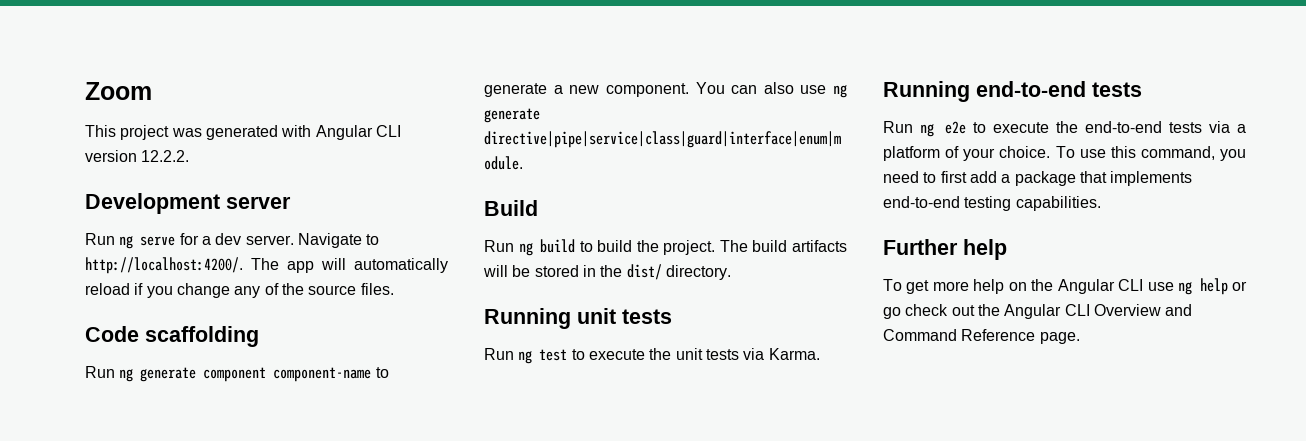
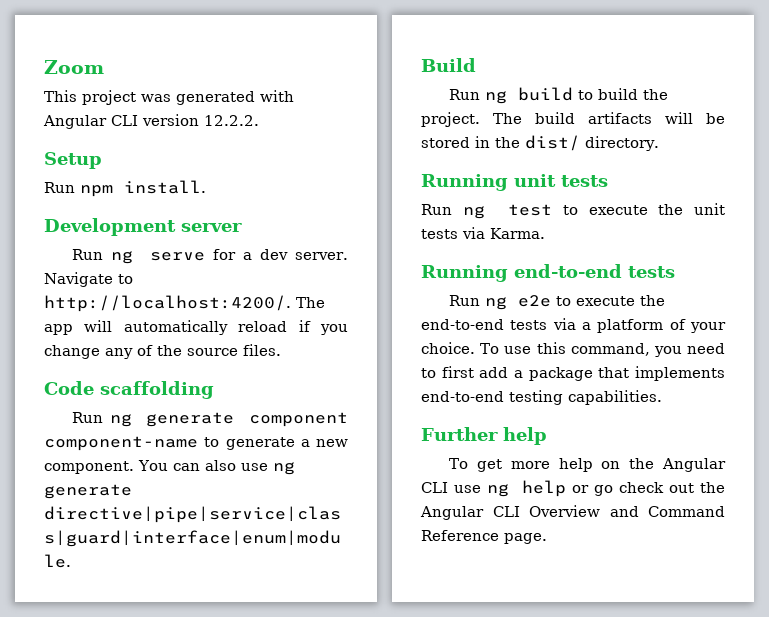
+ Setup
+ Run npm install.

